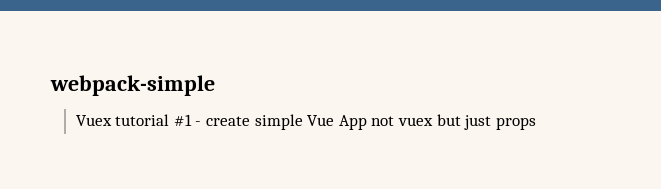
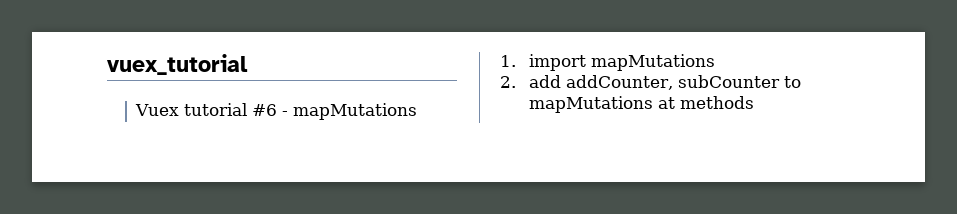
- webpack-simple
+ vuex_tutorial
- Vuex tutorial #1 - create simple Vue App not vuex but just props
+ Vuex tutorial #6 - mapMutations
+ 1. import mapMutations
+ 2. add addCounter, subCounter to mapMutations at methods

